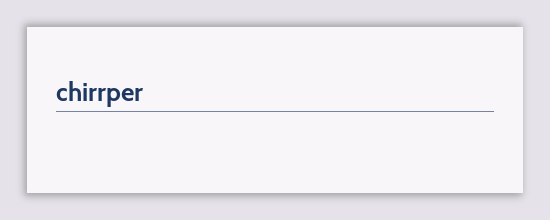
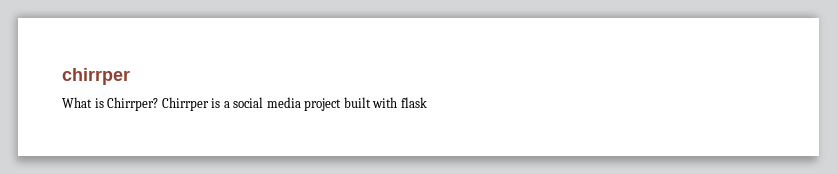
+ What is Chirrper? Chirrper is a social media project built with flask

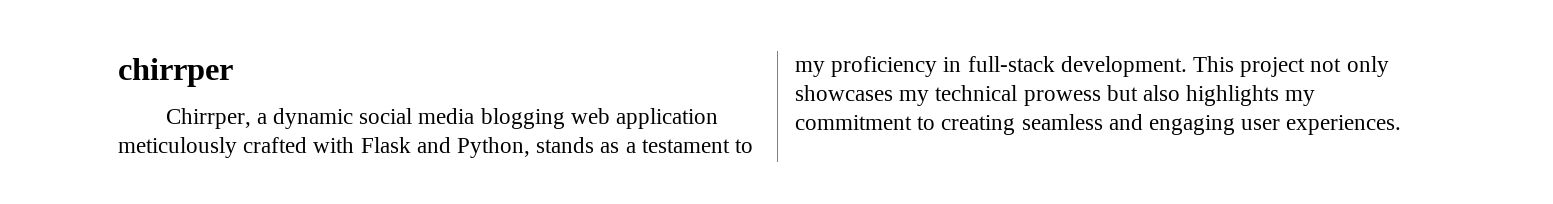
- What is Chirrper? Chirrper is a social media project built with flask
+ Chirrper, a dynamic social media blogging web application meticulously crafted with Flask and Python, stands as a testament to my proficiency in full-stack development. This project not only showcases my technical prowess but also highlights my commitment to creating seamless and engaging user experiences.

